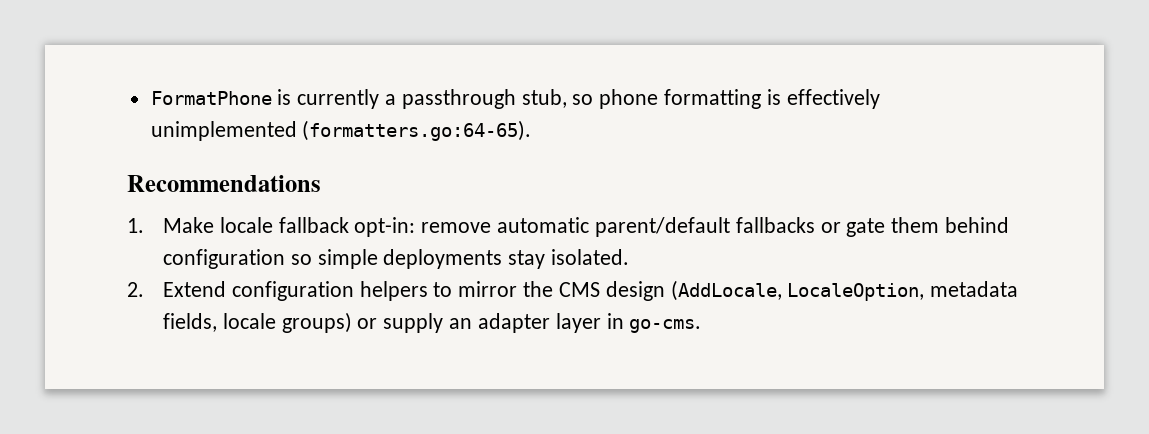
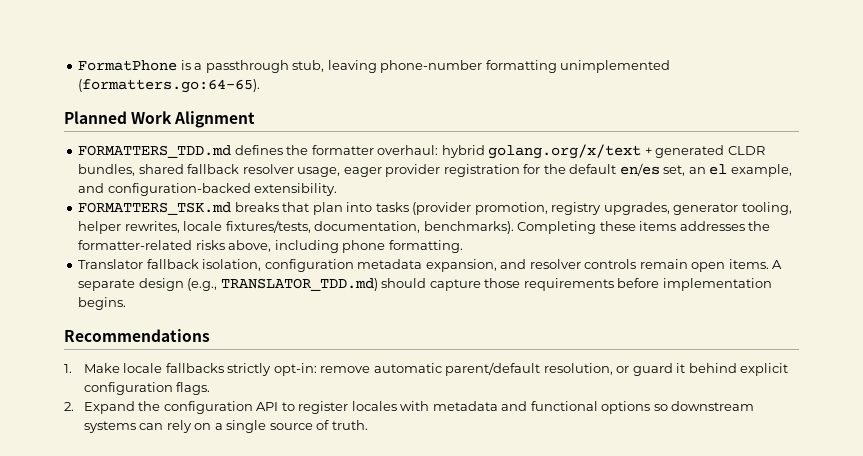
- FormatPhone is currently a passthrough stub, so phone formatting is effectively unimplemented (formatters.go:64-65).
+ FormatPhone is a passthrough stub, leaving phone-number formatting unimplemented (formatters.go:64-65).
+ Planned Work Alignment
+ FORMATTERS_TDD.md defines the formatter overhaul: hybrid golang.org/x/text + generated CLDR bundles, shared fallback resolver usage, eager provider registration for the default en/es set, an el example, and configuration-backed extensibility.
+ FORMATTERS_TSK.md breaks that plan into tasks (provider promotion, registry upgrades, generator tooling, helper rewrites, locale fixtures/tests, documentation, benchmarks). Completing these items addresses the formatter-related risks above, including phone formatting.
+ Translator fallback isolation, configuration metadata expansion, and resolver controls remain open items. A separate design (e.g., TRANSLATOR_TDD.md) should capture those requirements before implementation begins.
- 1. Make locale fallback opt-in: remove automatic parent/default fallbacks or gate them behind configuration so simple deployments stay isolated.
- 2. Extend configuration helpers to mirror the CMS design (AddLocale, LocaleOption, metadata fields, locale groups) or supply an adapter layer in go-cms.
+ 1. Make locale fallbacks strictly opt-in: remove automatic parent/default resolution, or guard it behind explicit configuration flags.
+ 2. Expand the configuration API to register locales with metadata and functional options so downstream systems can rely on a single source of truth.

